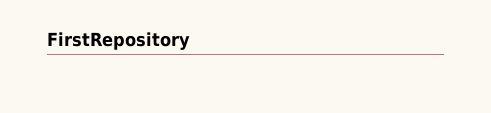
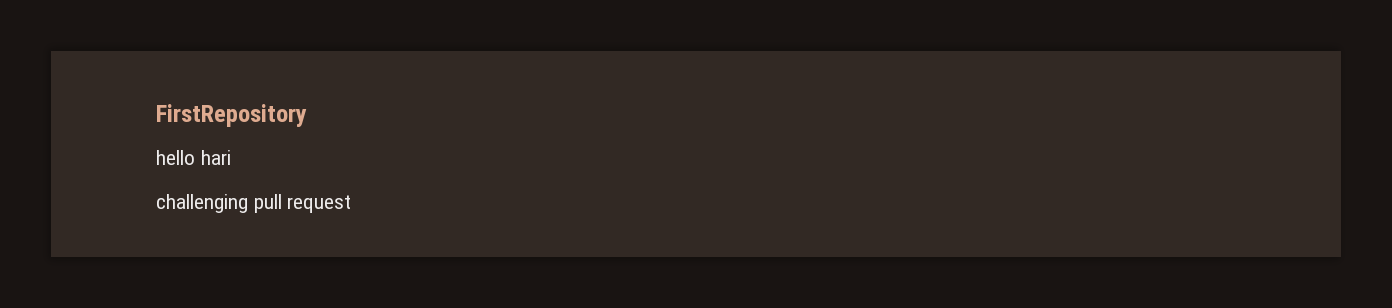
+ hello hari
+ challenging pull request

